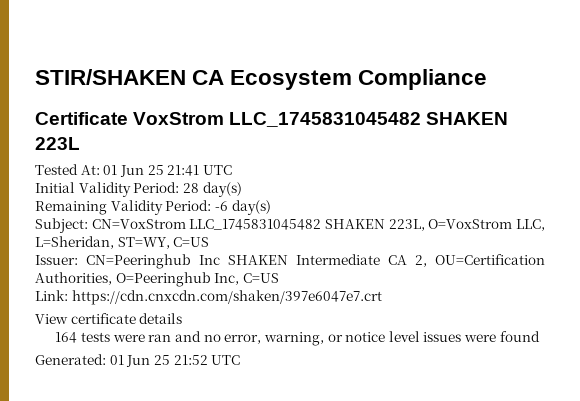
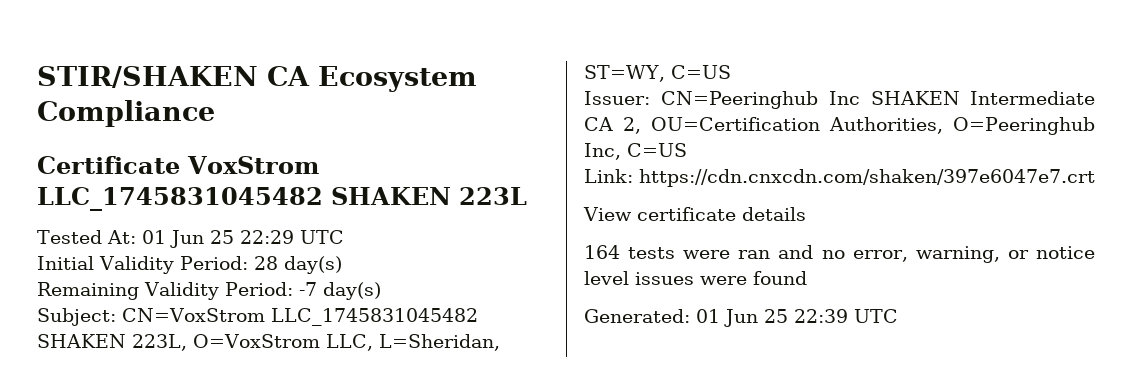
- Tested At: 01 Jun 25 21:41 UTC
+ Tested At: 01 Jun 25 22:29 UTC
- Remaining Validity Period: -6 day(s)
+ Remaining Validity Period: -7 day(s)
- Generated: 01 Jun 25 21:52 UTC
+ Generated: 01 Jun 25 22:39 UTC

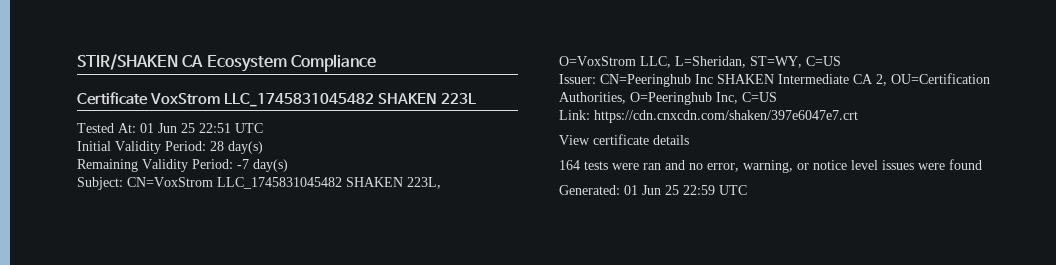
- Tested At: 01 Jun 25 22:29 UTC
+ Tested At: 01 Jun 25 22:51 UTC
- Generated: 01 Jun 25 22:39 UTC
+ Generated: 01 Jun 25 22:59 UTC

